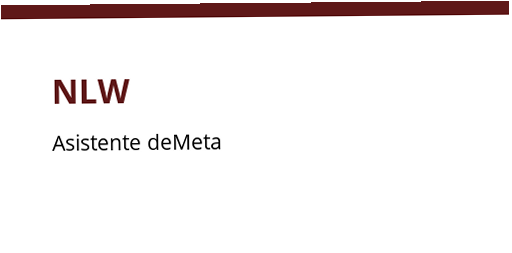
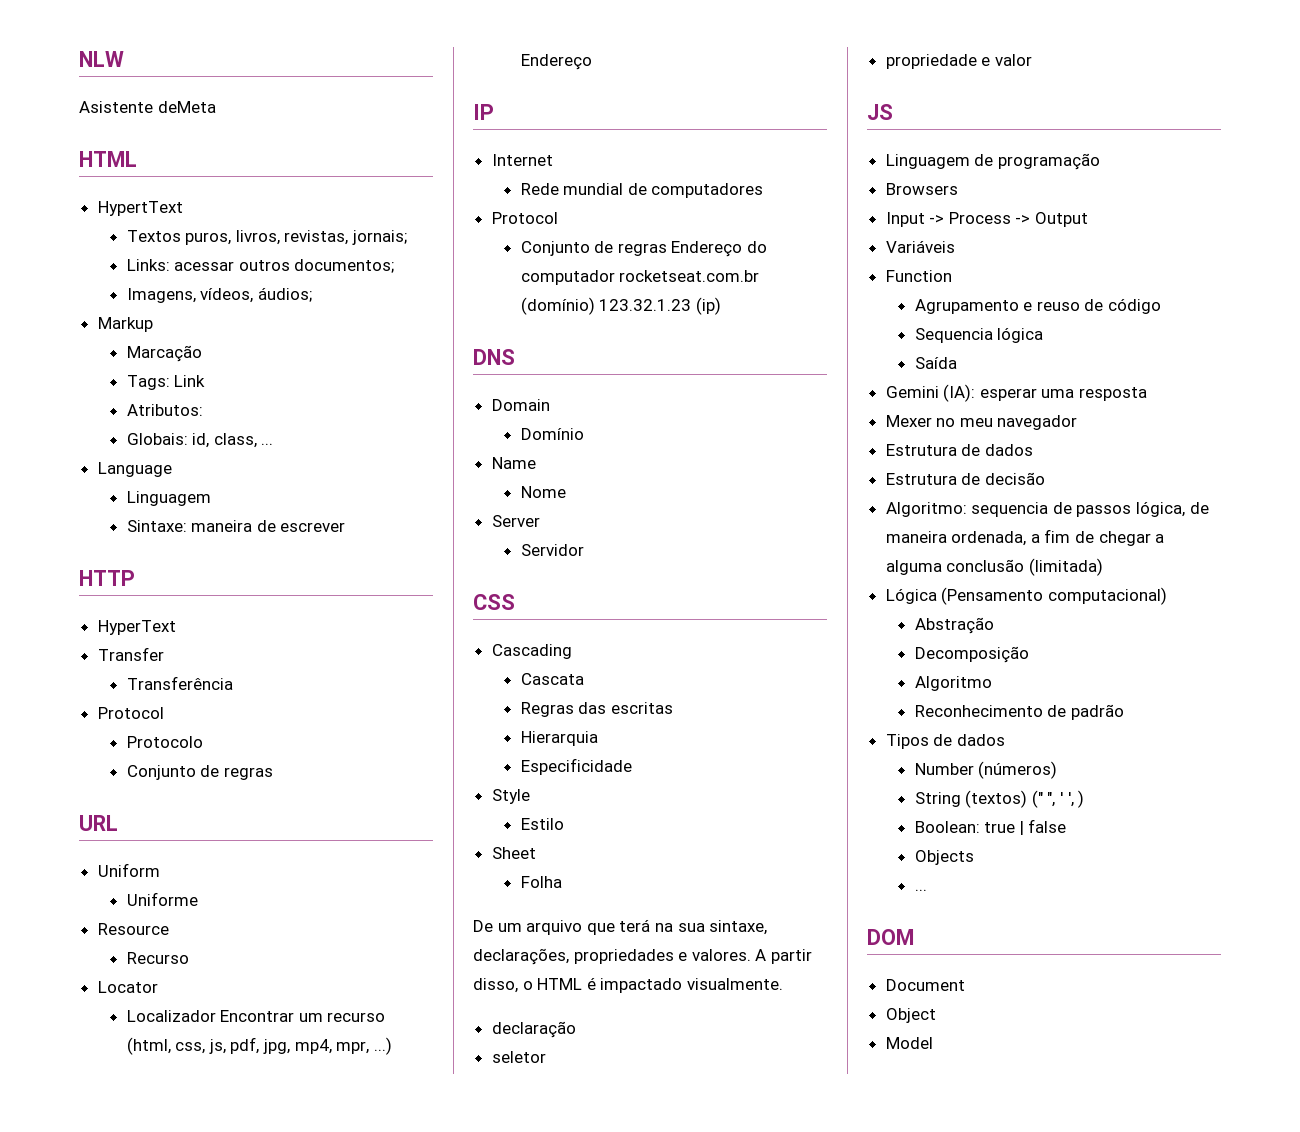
  Asistente deMeta
+ HTML
+ HypertText
+ Textos puros, livros, revistas, jornais;
+ Links: acessar outros documentos;
+ Imagens, vídeos, áudios;
+ Markup
+ Marcação
+ Tags: Link
+ Atributos:
+ Globais: id, class, ...
+ Language
+ Linguagem
+ Sintaxe: maneira de escrever
+ HTTP
+ HyperText
+ Transfer
+ Transferência
+ Protocol
+ Protocolo
+ Conjunto de regras
+ URL
+ Uniform
+ Uniforme
+ Resource
+ Recurso
+ Locator
+ Localizador Encontrar um recurso (html, css, js, pdf, jpg, mp4, mpr, ...) Endereço
+ IP
+ Internet
+ Rede mundial de computadores
+ Protocol
+ Conjunto de regras Endereço do computador rocketseat.com.br (domínio) 123.32.1.23 (ip)
+ DNS
+ Domain
+ Domínio
+ Name
+ Nome
+ Server
+ Servidor
+ CSS
+ Cascading
+ Cascata
+ Regras das escritas
+ Hierarquia
+ Especificidade
+ Style
+ Estilo
+ Sheet
+ Folha
+ De um arquivo que terá na sua sintaxe, declarações, propriedades e valores. A partir disso, o HTML é impactado visualmente.
+ declaração
+ seletor
+ propriedade e valor
+ JS
+ Linguagem de programação
+ Browsers
+ Input -> Process -> Output
+ Variáveis
+ Function
+ Agrupamento e reuso de código
+ Sequencia lógica
+ Saída
+ Gemini (IA): esperar uma resposta
+ Mexer no meu navegador
+ Estrutura de dados
+ Estrutura de decisão
+ Algoritmo: sequencia de passos lógica, de maneira ordenada, a fim de chegar a alguma conclusão (limitada)
+ Lógica (Pensamento computacional)
+ Abstração
+ Decomposição
+ Algoritmo
+ Reconhecimento de padrão
+ Tipos de dados
+ Number (números)
+ String (textos) (" ", ' ', )
+ Boolean: true | false
+ Objects
+ ...
+ DOM
+ Document
+ Object
+ Model

